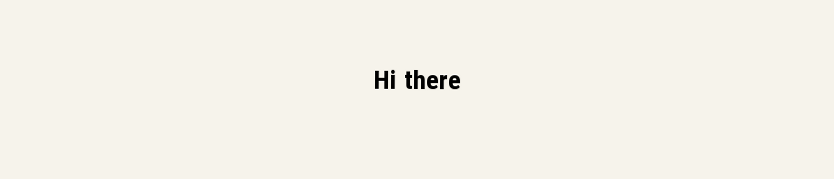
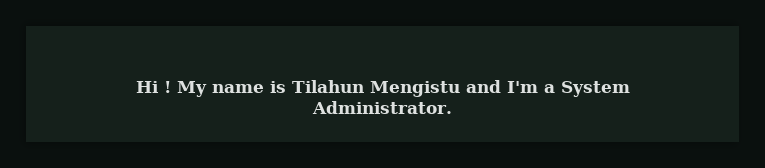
- Hi there
+ Hi ! My name is Tilahun Mengistu and I'm a System Administrator.

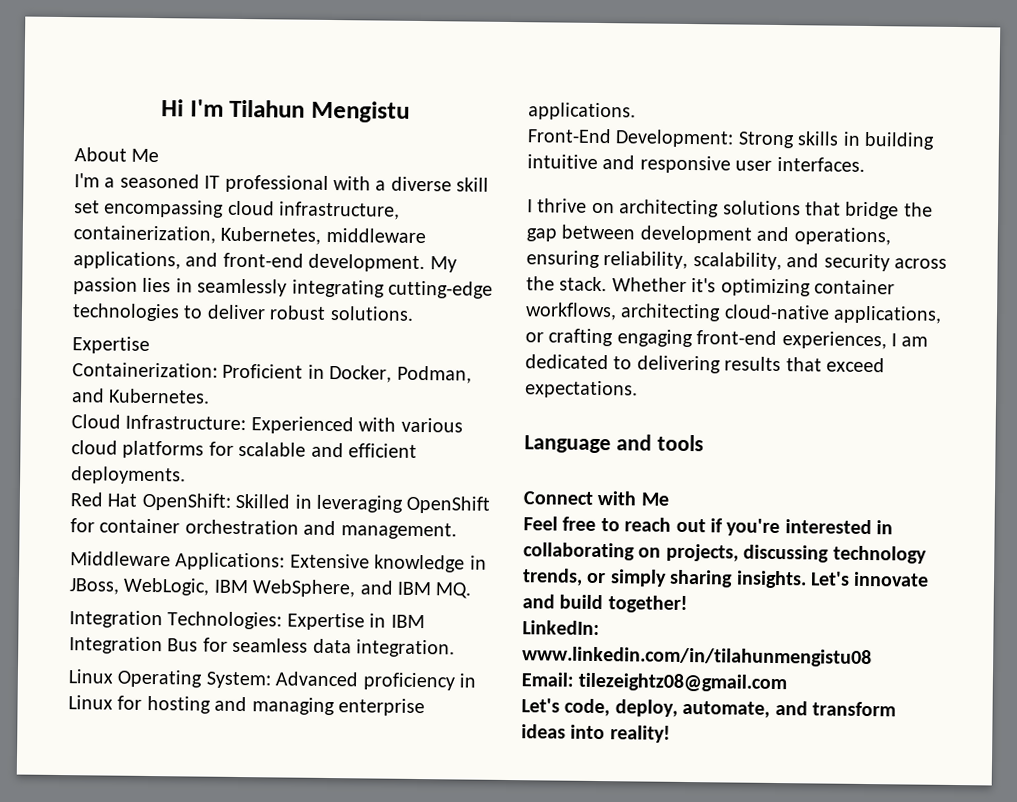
- Hi ! My name is Tilahun Mengistu and I'm a System Administrator.
+ Hi I'm Tilahun Mengistu
+ About Me
+ I'm a seasoned IT professional with a diverse skill set encompassing cloud infrastructure, containerization, Kubernetes, middleware applications, and front-end development. My passion lies in seamlessly integrating cutting-edge technologies to deliver robust solutions.
+ Expertise
+ Containerization: Proficient in Docker, Podman, and Kubernetes.
+ Cloud Infrastructure: Experienced with various cloud platforms for scalable and efficient deployments.
+ Red Hat OpenShift: Skilled in leveraging OpenShift for container orchestration and management.
+ Middleware Applications: Extensive knowledge in JBoss, WebLogic, IBM WebSphere, and IBM MQ.
+ Integration Technologies: Expertise in IBM Integration Bus for seamless data integration.
+ Linux Operating System: Advanced proficiency in Linux for hosting and managing enterprise applications.
+ Front-End Development: Strong skills in building intuitive and responsive user interfaces.
+ I thrive on architecting solutions that bridge the gap between development and operations, ensuring reliability, scalability, and security across the stack. Whether it's optimizing container workflows, architecting cloud-native applications, or crafting engaging front-end experiences, I am dedicated to delivering results that exceed expectations.
+ Language and tools
+ Connect with Me
+ Feel free to reach out if you're interested in collaborating on projects, discussing technology trends, or simply sharing insights. Let's innovate and build together!
+ LinkedIn: www.linkedin.com/in/tilahunmengistu08
+ Email: tilezeightz08@gmail.com
+ Let's code, deploy, automate, and transform ideas into reality!

